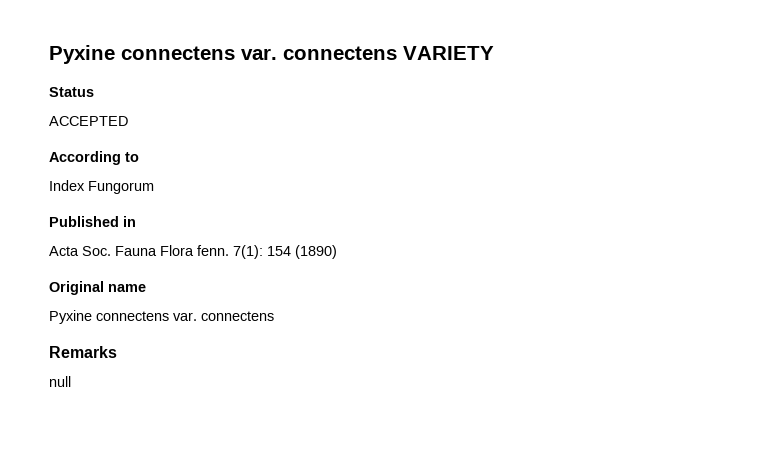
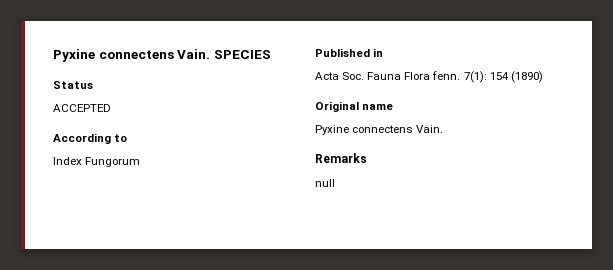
- Pyxine connectens var. connectens VARIETY
+ Pyxine connectens Vain. SPECIES
  Original name
- Pyxine connectens var. connectens
+ Pyxine connectens Vain.

